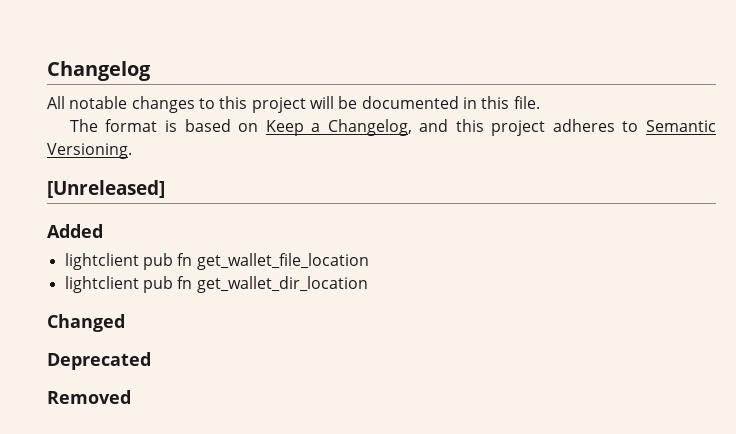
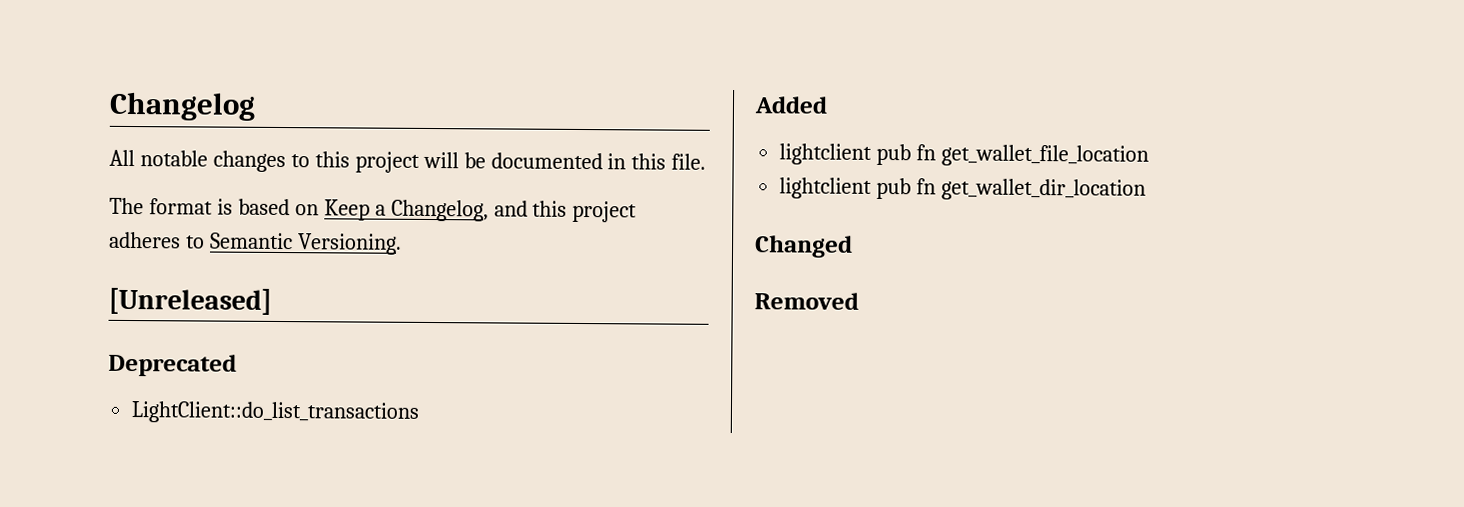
+ Deprecated
+ LightClient::do_list_transactions
- Deprecated

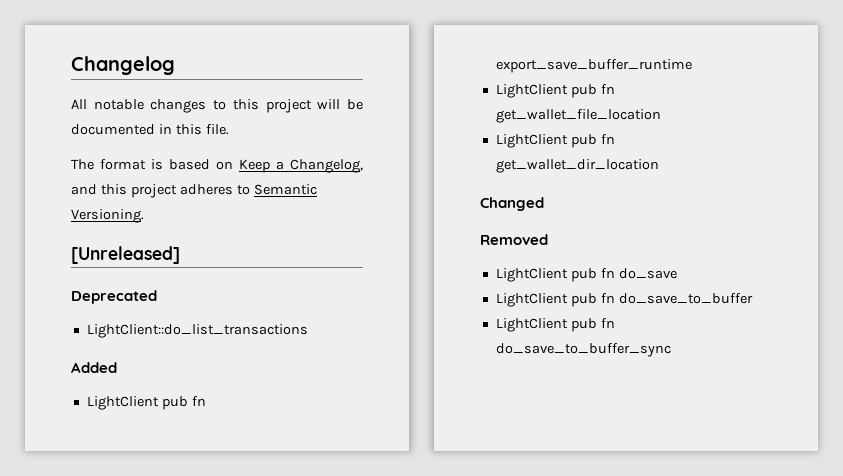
- lightclient pub fn get_wallet_file_location
+ LightClient pub fn export_save_buffer_runtime
+ LightClient pub fn get_wallet_file_location
- lightclient pub fn get_wallet_dir_location
+ LightClient pub fn get_wallet_dir_location
+ LightClient pub fn do_save
+ LightClient pub fn do_save_to_buffer
+ LightClient pub fn do_save_to_buffer_sync

